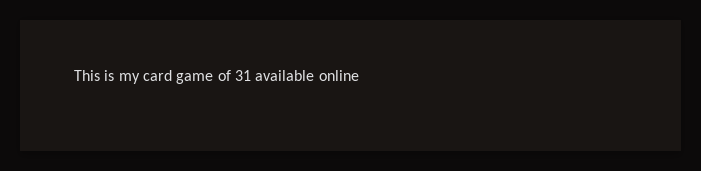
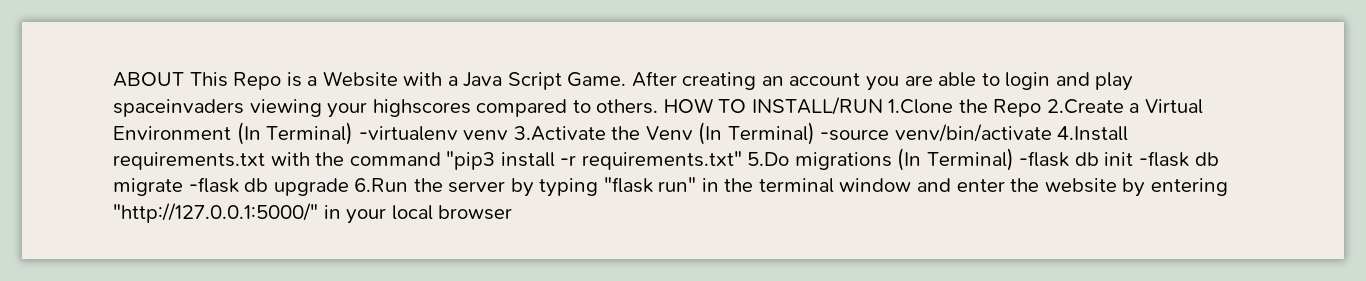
- This is my card game of 31 available online
+ ABOUT This Repo is a Website with a Java Script Game. After creating an account you are able to login and play spaceinvaders viewing your highscores compared to others. HOW TO INSTALL/RUN 1.Clone the Repo 2.Create a Virtual Environment (In Terminal) -virtualenv venv 3.Activate the Venv (In Terminal) -source venv/bin/activate 4.Install requirements.txt with the command "pip3 install -r requirements.txt" 5.Do migrations (In Terminal) -flask db init -flask db migrate -flask db upgrade 6.Run the server by typing "flask run" in the terminal window and enter the website by entering "http://127.0.0.1:5000/" in your local browser

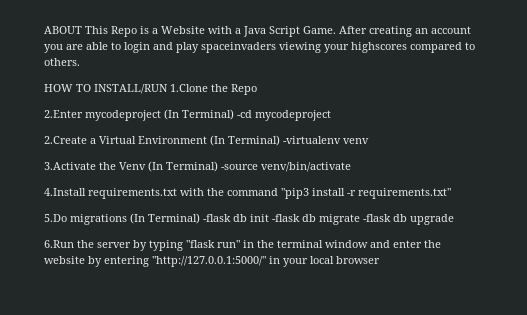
- After creating an account you are able to login and play spaceinvaders viewing your highscores compared to others. HOW TO INSTALL/RUN 1.Clone the Repo 2.Create a Virtual Environment (In Terminal) -virtualenv venv 3.Activate the Venv (In Terminal) -source venv/bin/activate 4.Install requirements.txt with the command "pip3 install -r requirements.txt" 5.Do migrations (In Terminal) -flask db init -flask db migrate -flask db upgrade 6.Run the server by typing "flask run" in the terminal window and enter the website by entering "http://127.0.0.1:5000/" in your local browser
+ After creating an account you are able to login and play spaceinvaders viewing your highscores compared to others.
+ HOW TO INSTALL/RUN 1.Clone the Repo
+ 2.Enter mycodeproject (In Terminal) -cd mycodeproject
+ 2.Create a Virtual Environment (In Terminal) -virtualenv venv
+ 3.Activate the Venv (In Terminal) -source venv/bin/activate
+ 4.Install requirements.txt with the command "pip3 install -r requirements.txt"
+ 5.Do migrations (In Terminal) -flask db init -flask db migrate -flask db upgrade
+ 6.Run the server by typing "flask run" in the terminal window and enter the website by entering "http://127.0.0.1:5000/" in your local browser

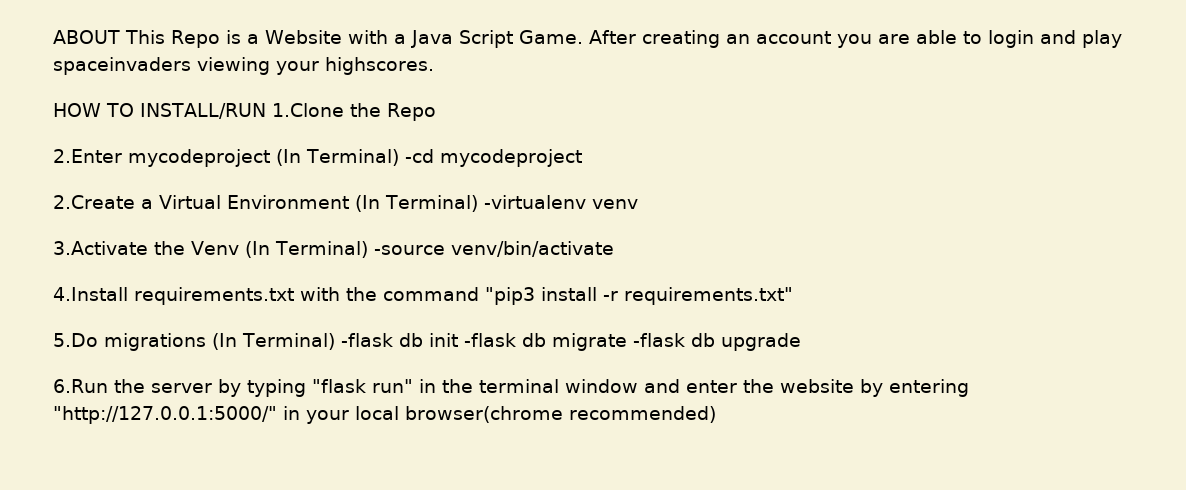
- After creating an account you are able to login and play spaceinvaders viewing your highscores compared to others.
+ After creating an account you are able to login and play spaceinvaders viewing your highscores.
- 6.Run the server by typing "flask run" in the terminal window and enter the website by entering "http://127.0.0.1:5000/" in your local browser
+ 6.Run the server by typing "flask run" in the terminal window and enter the website by entering "http://127.0.0.1:5000/" in your local browser(chrome recommended)

